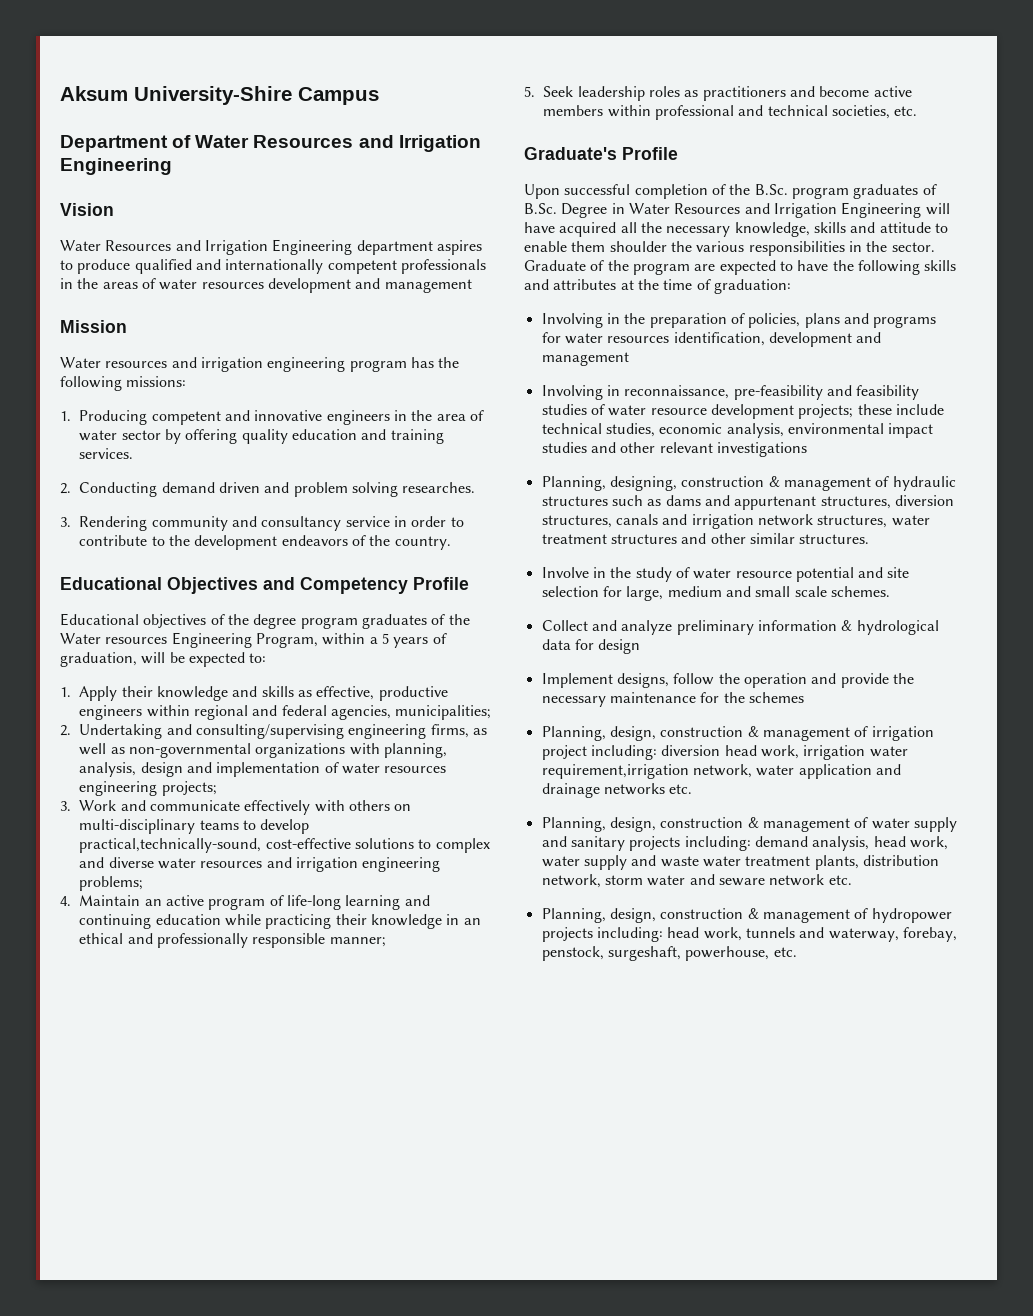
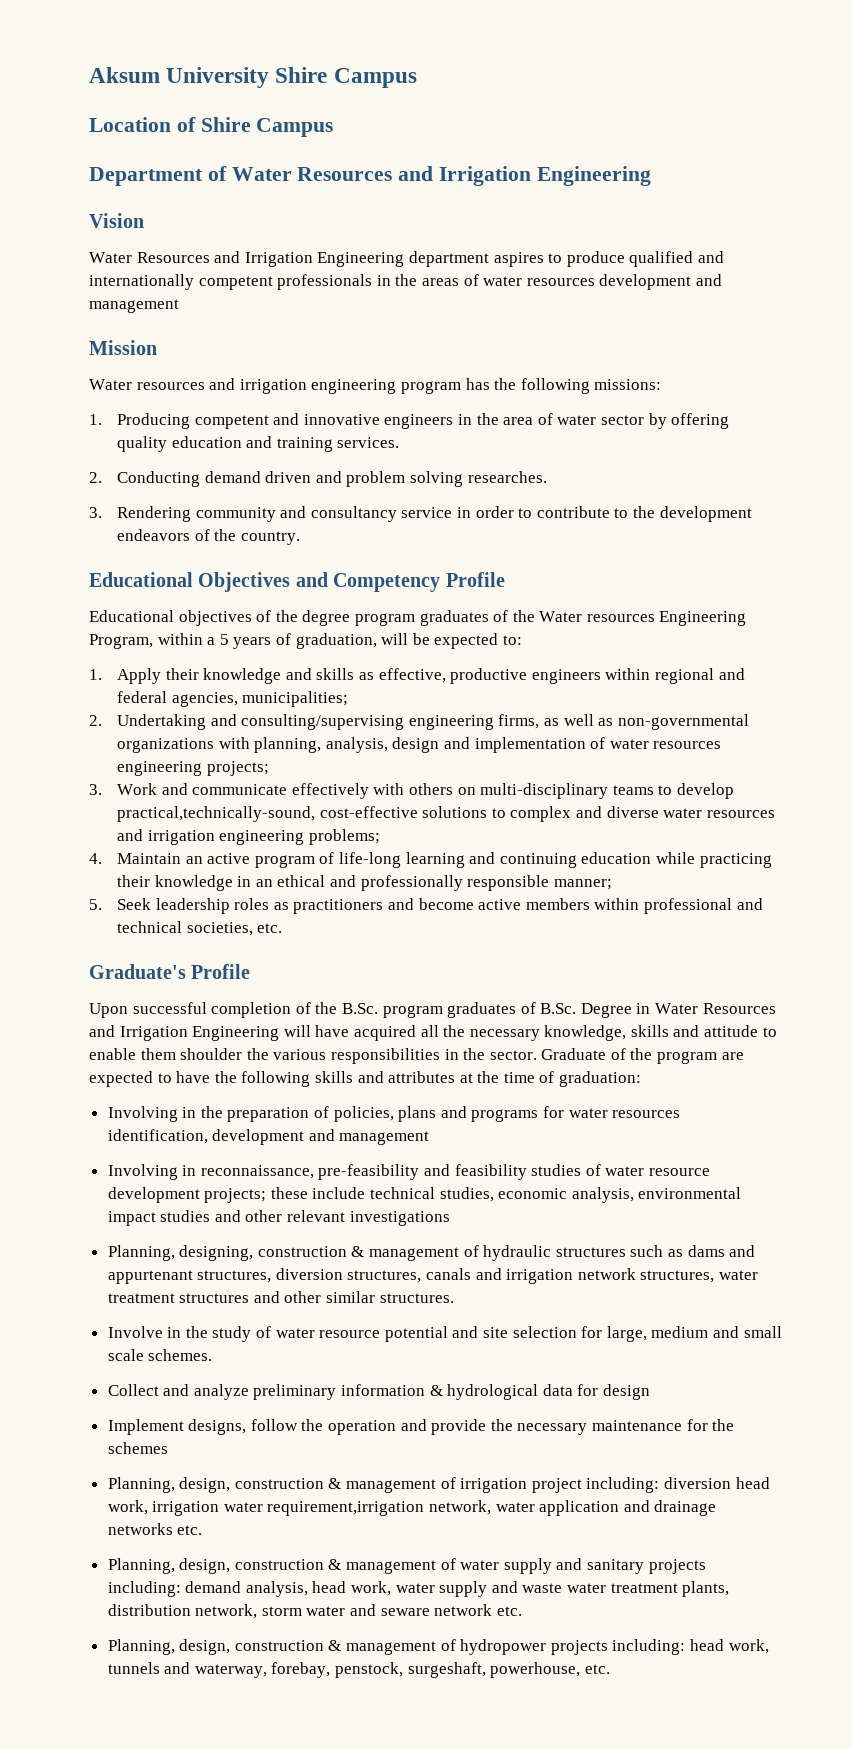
- Aksum University-Shire Campus
+ Aksum University Shire Campus
+ Location of Shire Campus

